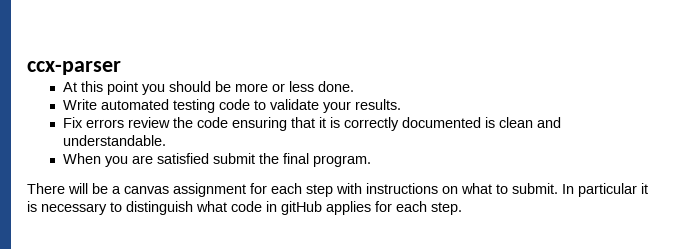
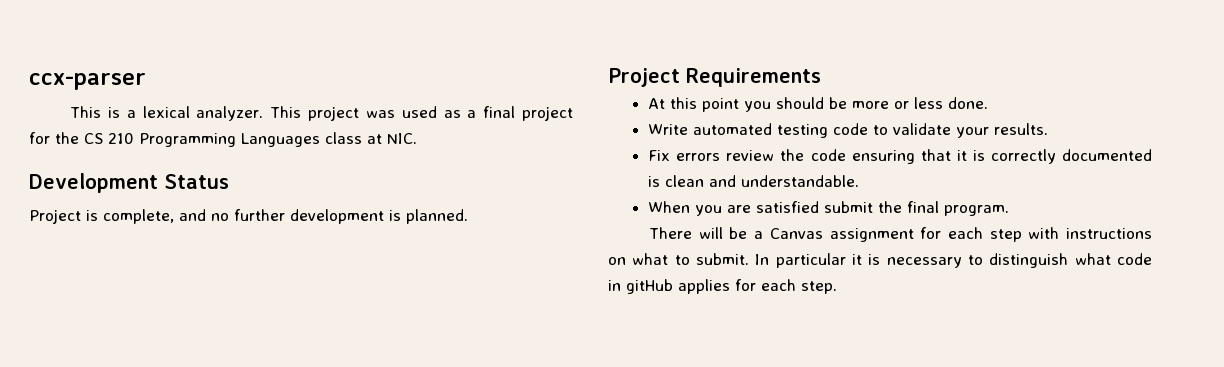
+ This is a lexical analyzer. This project was used as a final project for the CS 210 Programming Languages class at NIC.
+ Development Status
+ Project is complete, and no further development is planned.
+ Project Requirements
- There will be a canvas assignment for each step with instructions on what to submit.
+ There will be a Canvas assignment for each step with instructions on what to submit.

